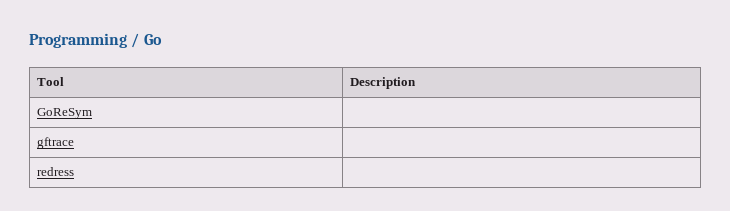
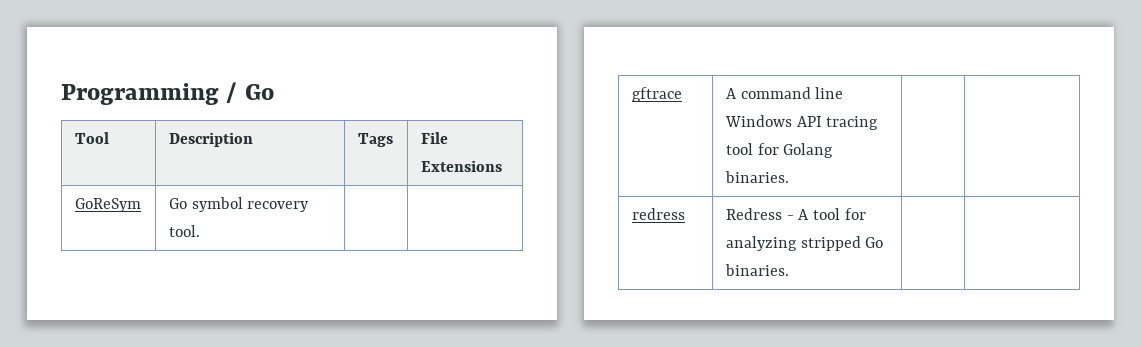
- Tool | Description
- GoReSym |
- gftrace |
- redress |
+ Tool | Description | Tags | File Extensions
+ GoReSym | Go symbol recovery tool. | |
+ gftrace | A command line Windows API tracing tool for Golang binaries. | |
+ redress | Redress - A tool for analyzing stripped Go binaries. | |

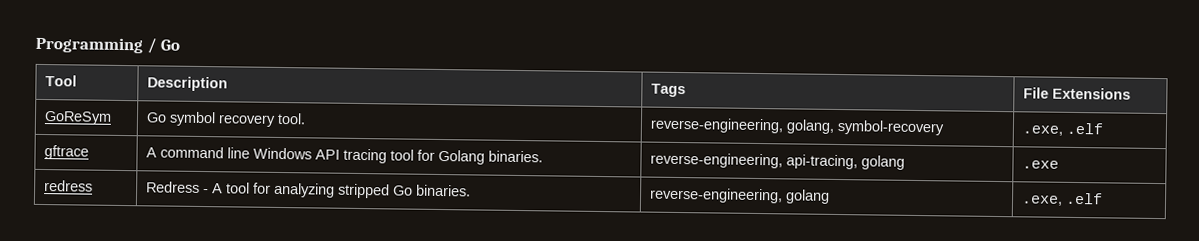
- GoReSym | Go symbol recovery tool. | |
+ GoReSym | Go symbol recovery tool. | reverse-engineering, golang, symbol-recovery | .exe, .elf
- gftrace | A command line Windows API tracing tool for Golang binaries. | |
+ gftrace | A command line Windows API tracing tool for Golang binaries. | reverse-engineering, api-tracing, golang | .exe
- redress | Redress - A tool for analyzing stripped Go binaries. | |
+ redress | Redress - A tool for analyzing stripped Go binaries. | reverse-engineering, golang | .exe, .elf

